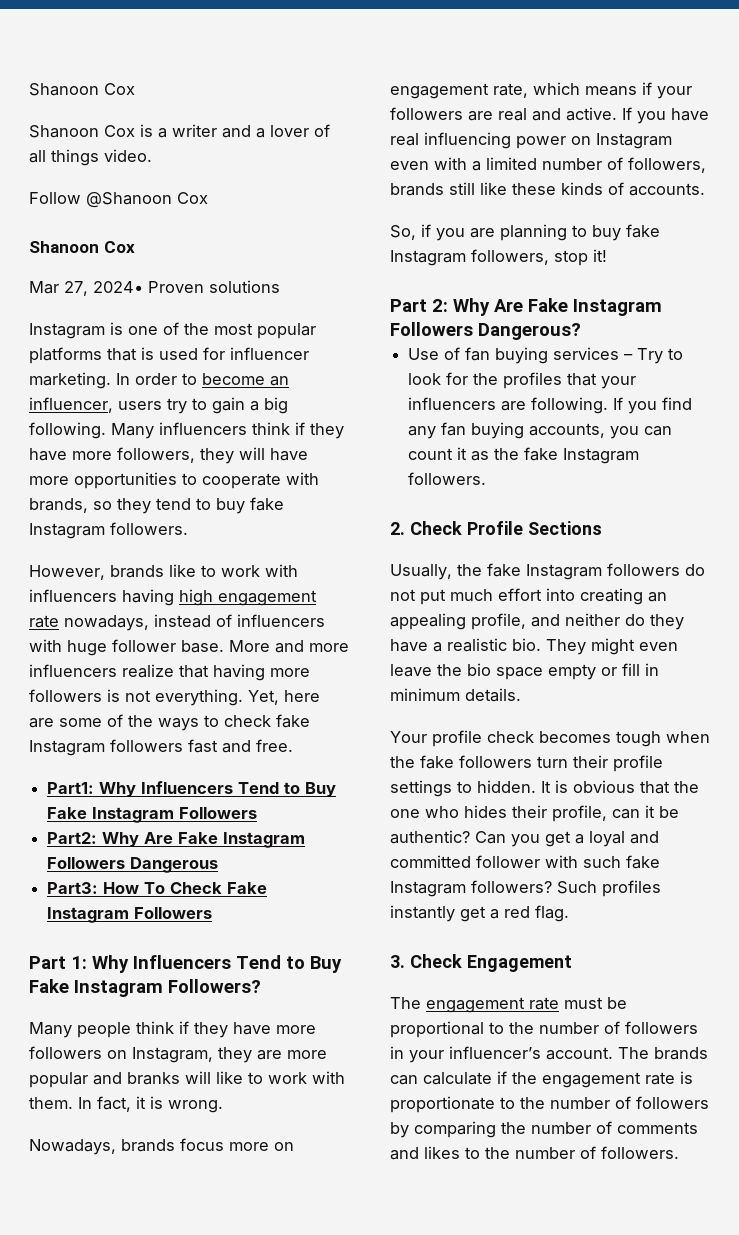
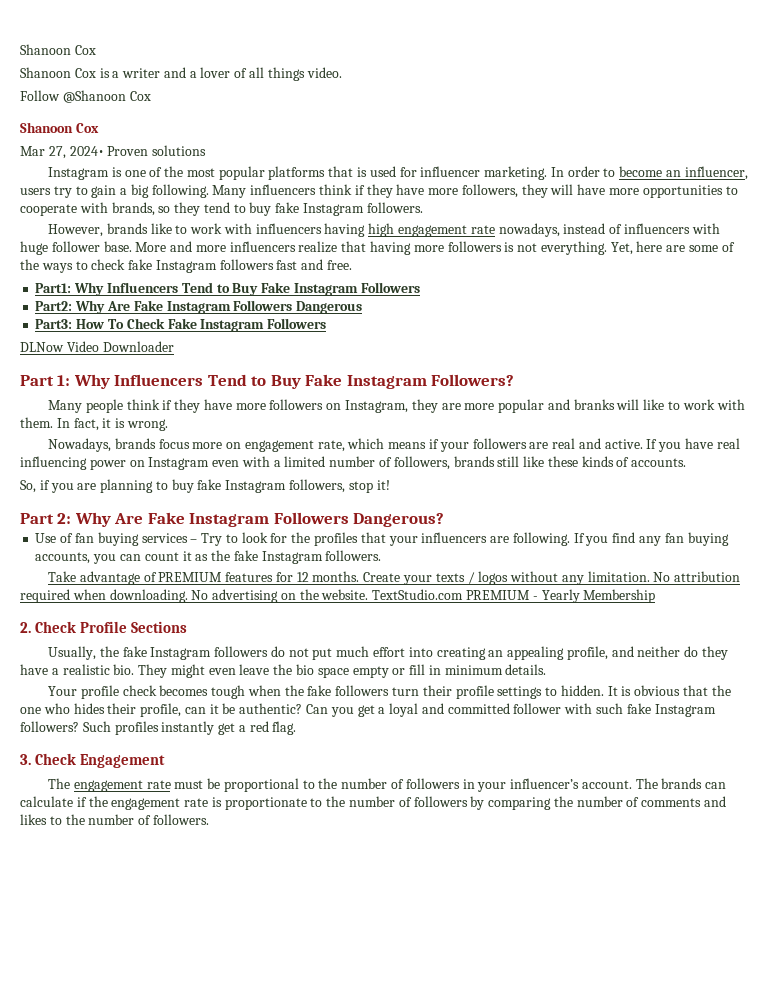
+ DLNow Video Downloader
+ Take advantage of PREMIUM features for 12 months. Create your texts / logos without any limitation. No attribution required when downloading. No advertising on the website. TextStudio.com PREMIUM - Yearly Membership

